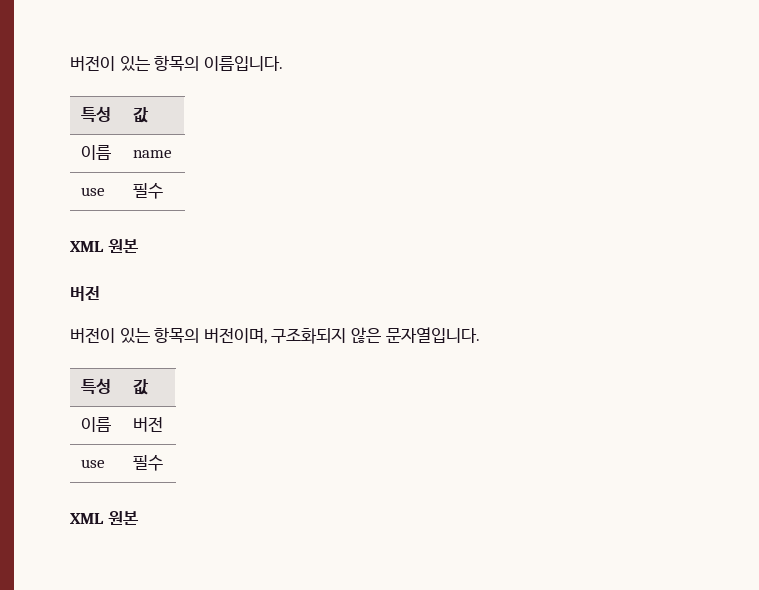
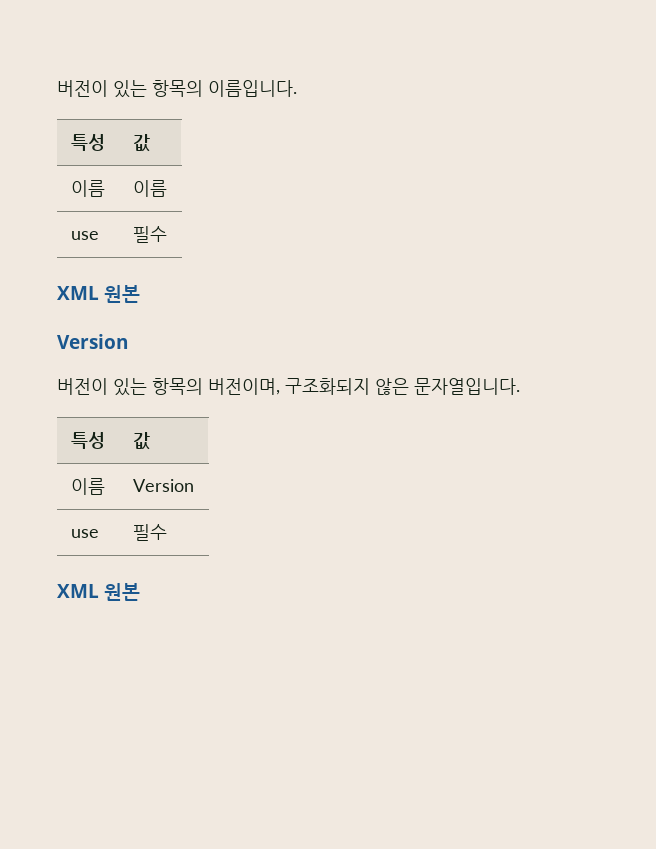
- 이름 | name
+ 이름 | 이름
  use | 필수
  XML 원본
- 버전
+ Version
- 이름 | 버전
+ 이름 | Version

